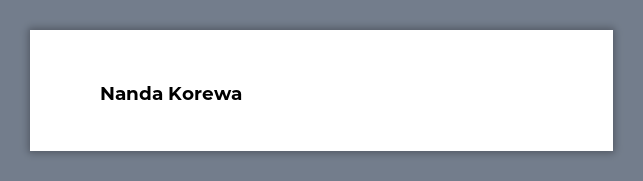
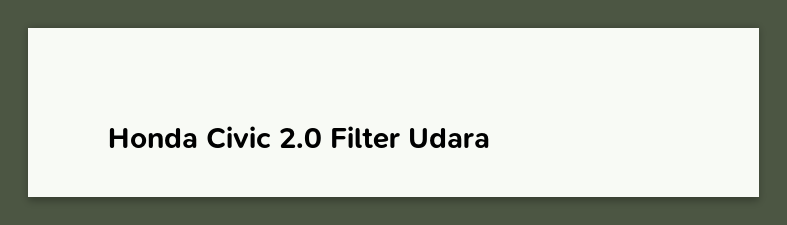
- Nanda Korewa
+ Honda Civic 2.0 Filter Udara

